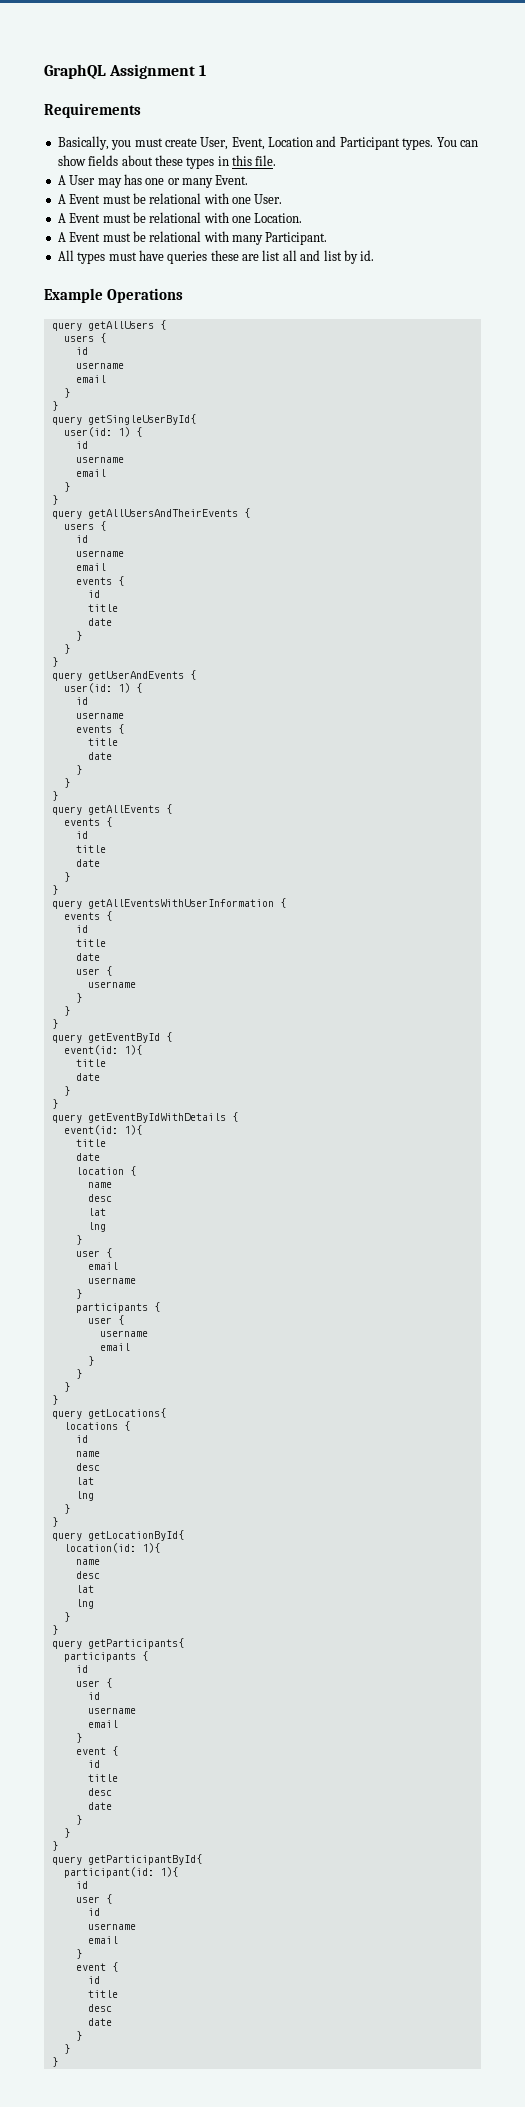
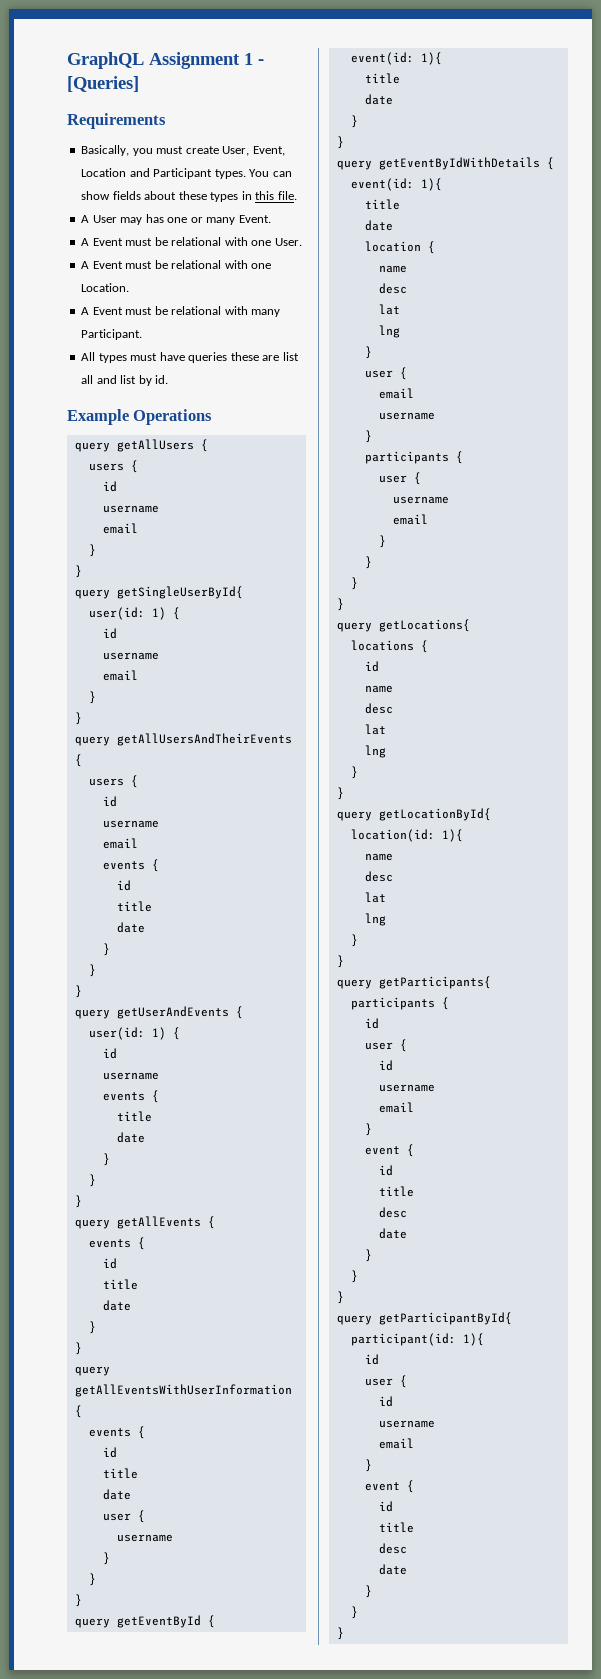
- GraphQL Assignment 1
+ GraphQL Assignment 1 - [Queries]

